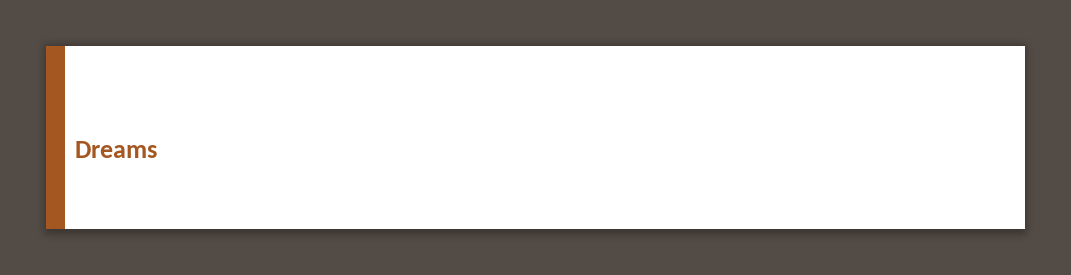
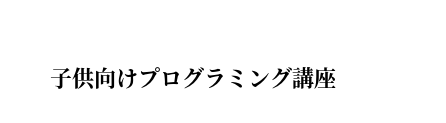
- Dreams
+ 子供向けプログラミング講座

